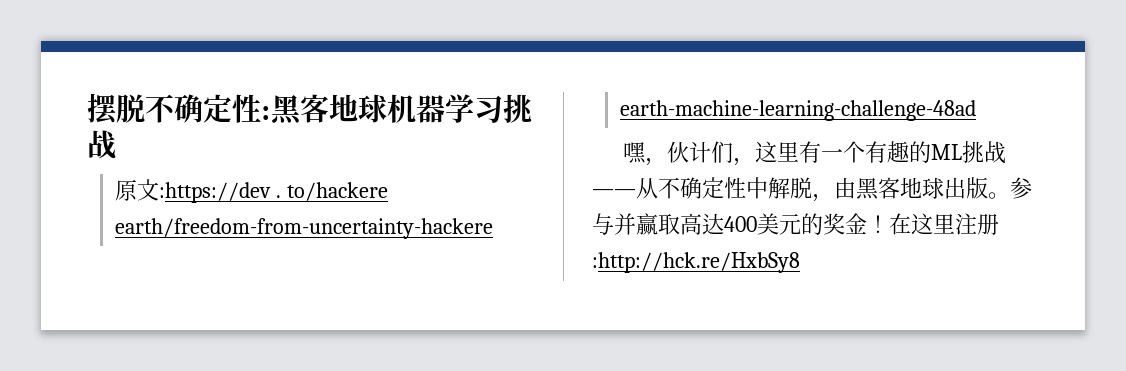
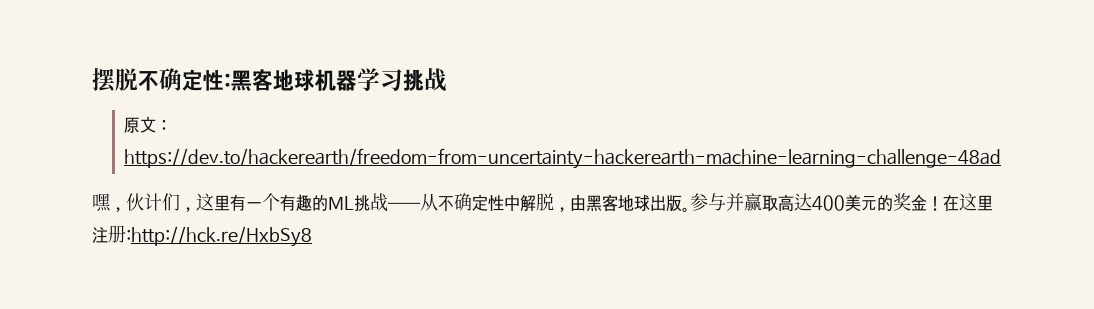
- 原文:https://dev . to/hackere earth/freedom-from-uncertainty-hackere earth-machine-learning-challenge-48ad
+ 原文：https://dev.to/hackerearth/freedom-from-uncertainty-hackerearth-machine-learning-challenge-48ad

